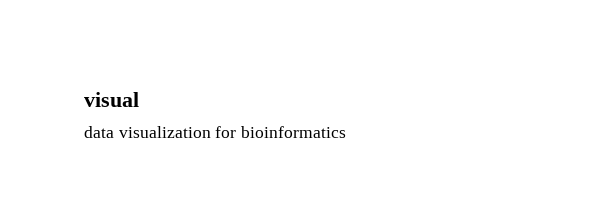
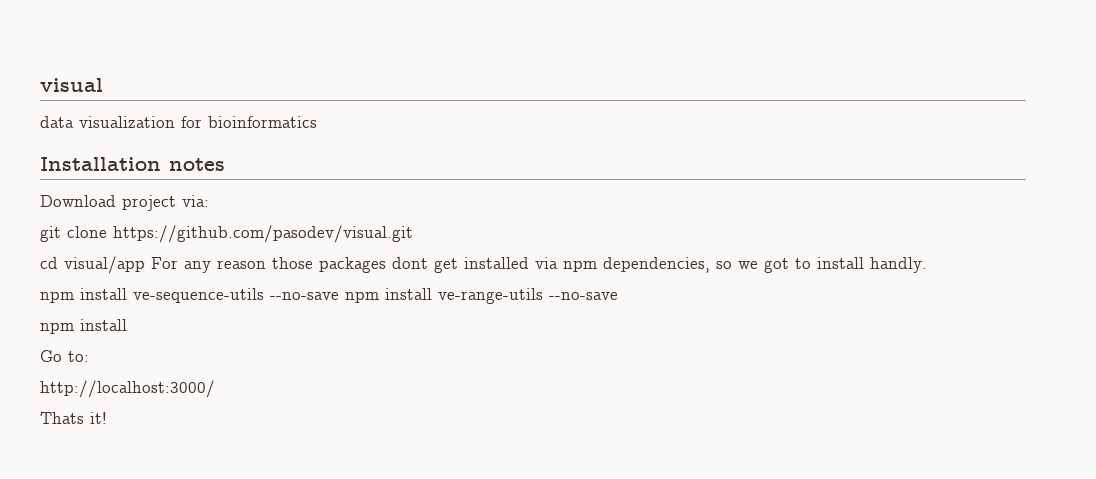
+ Installation notes
+ Download project via:
+ git clone https://github.com/pasodev/visual.git
+ cd visual/app For any reason those packages dont get installed via npm dependencies, so we got to install handly.
+ npm install ve-sequence-utils --no-save npm install ve-range-utils --no-save
+ npm install
+ Go to:
+ http://localhost:3000/
+ Thats it!

